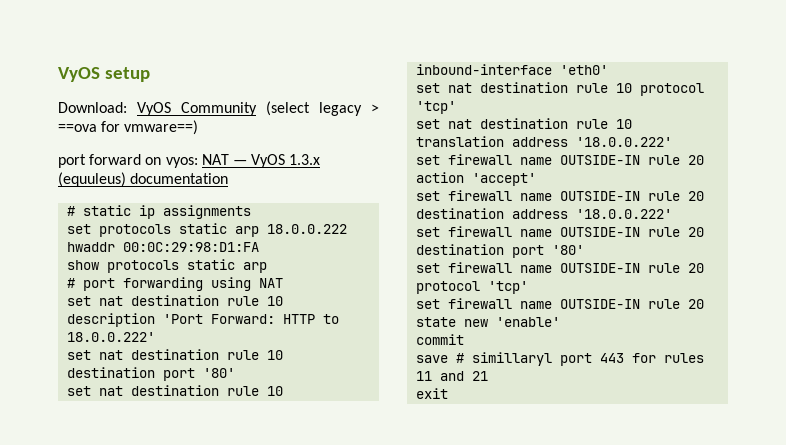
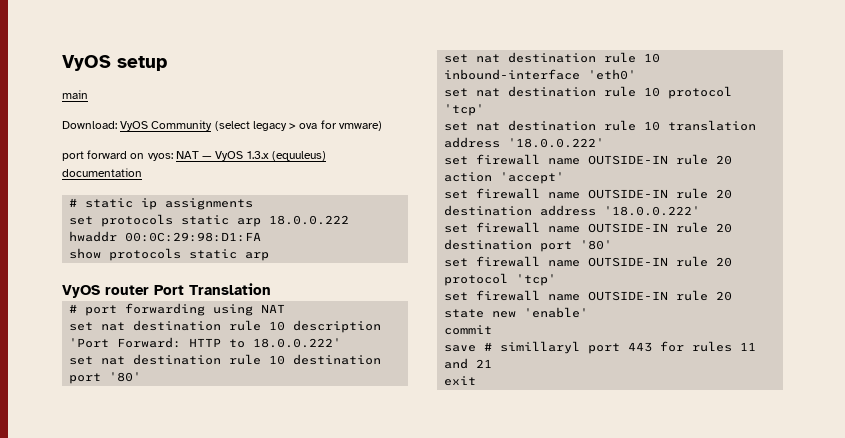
+ main
- Download: VyOS Community (select legacy > ==ova for vmware==)
+ Download: VyOS Community (select legacy > ova for vmware)
+ VyOS router Port Translation

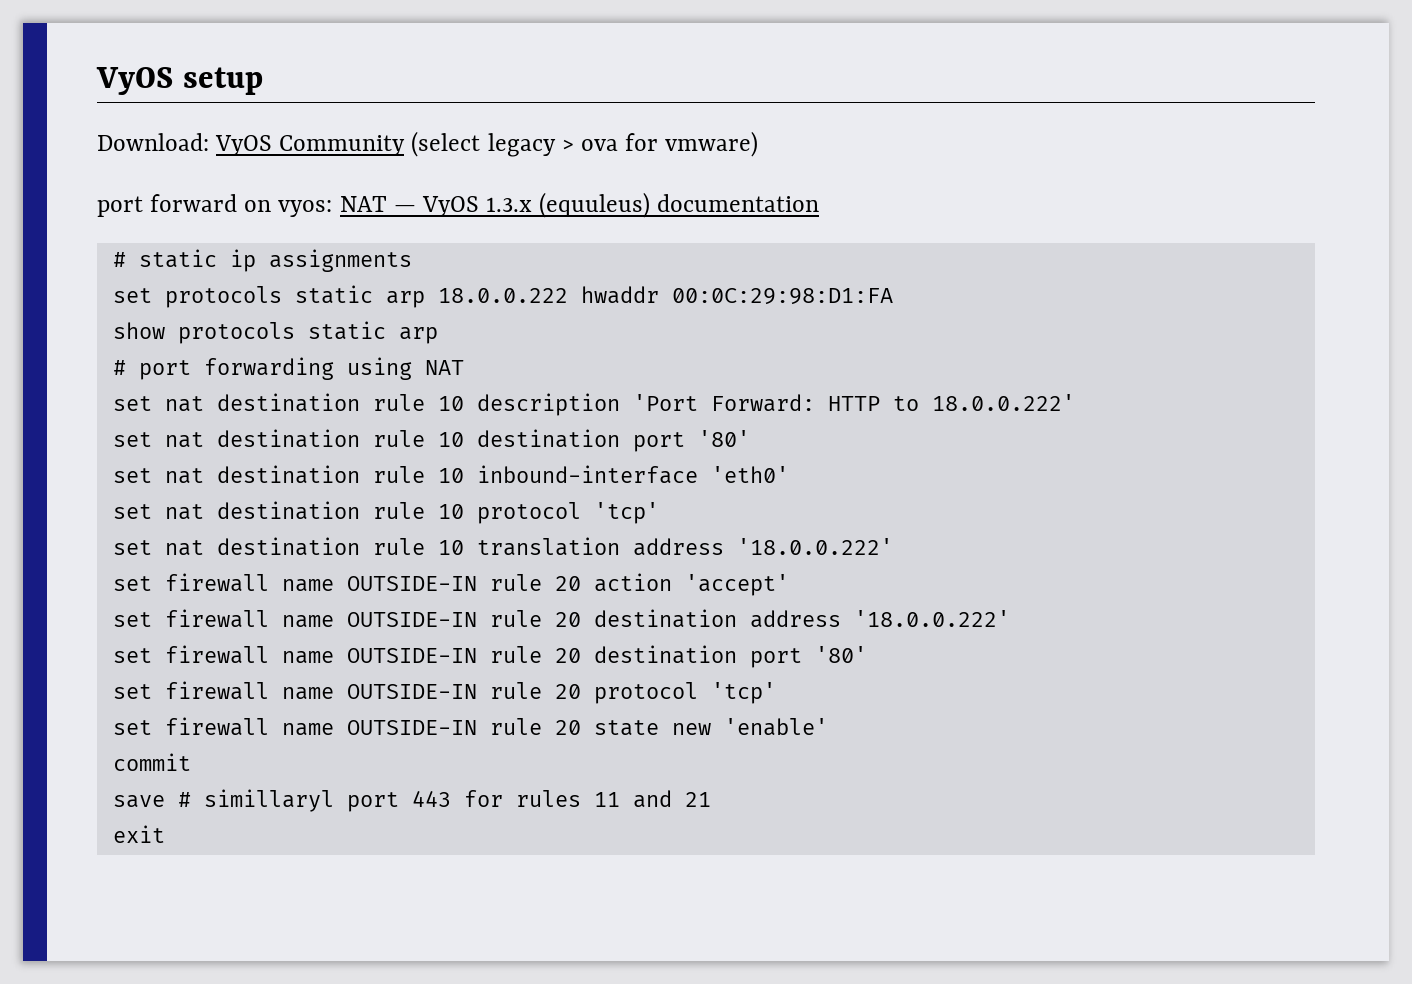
- main
- VyOS router Port Translation

